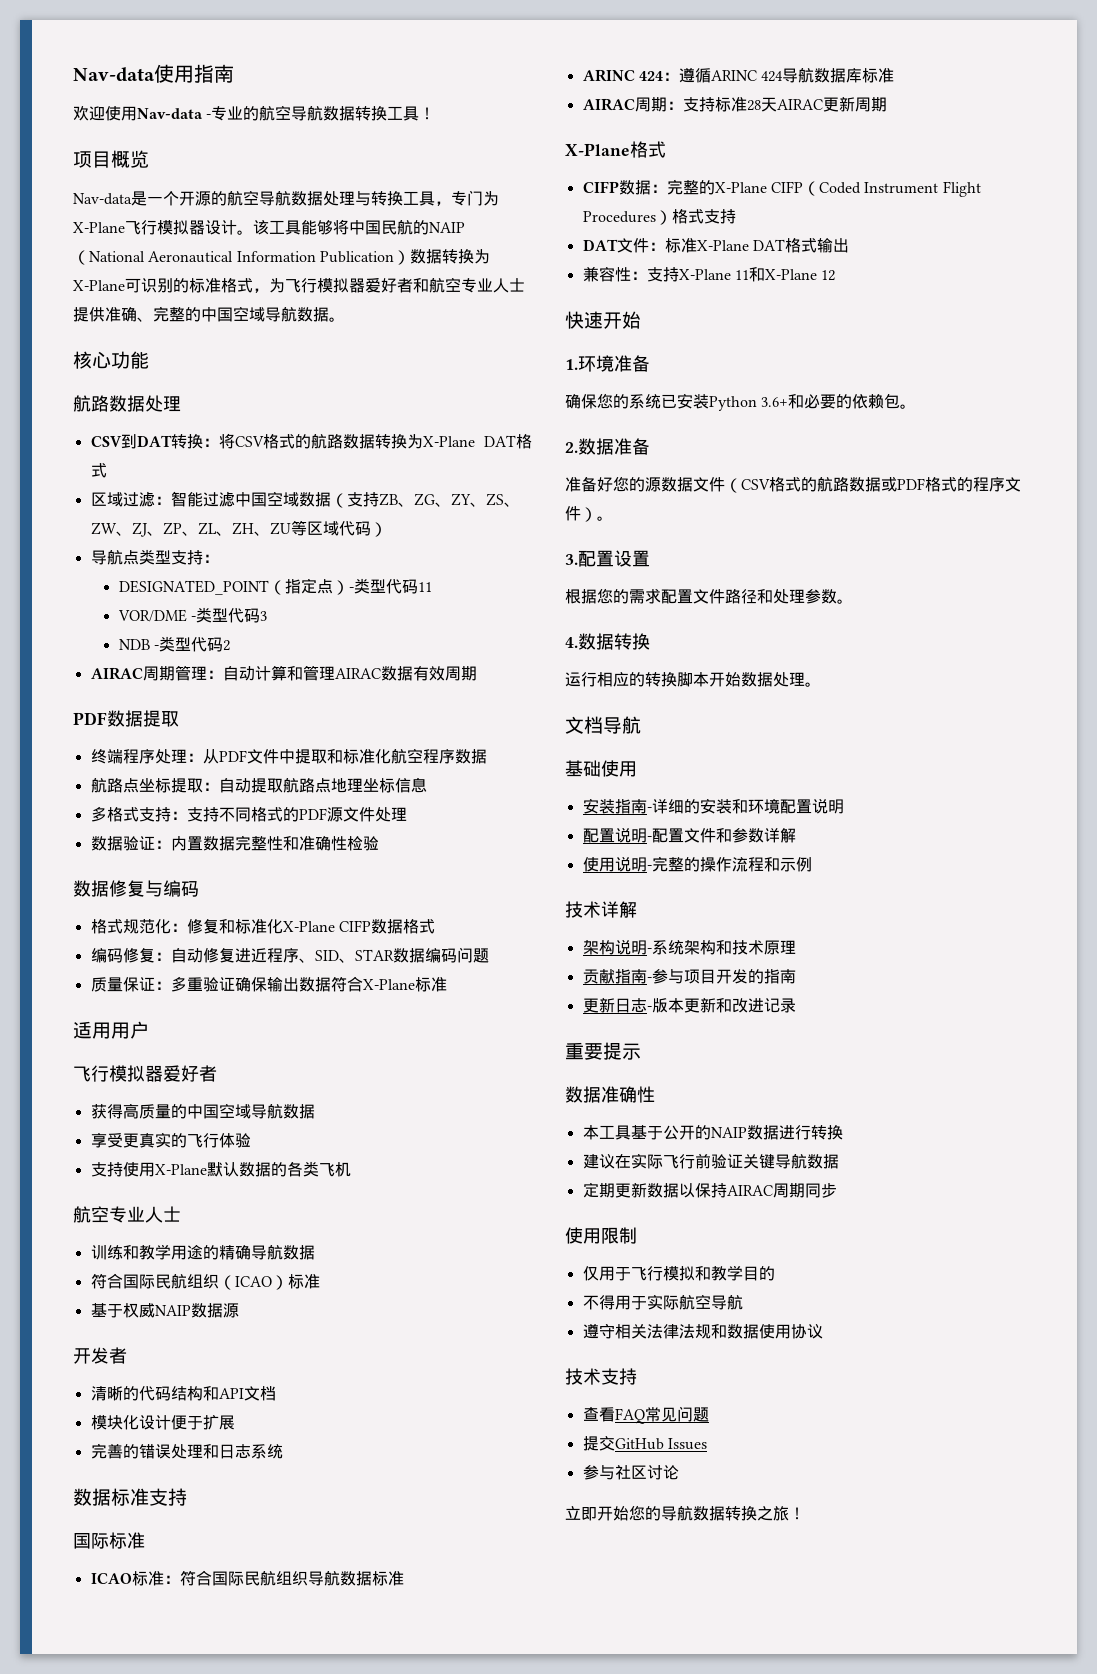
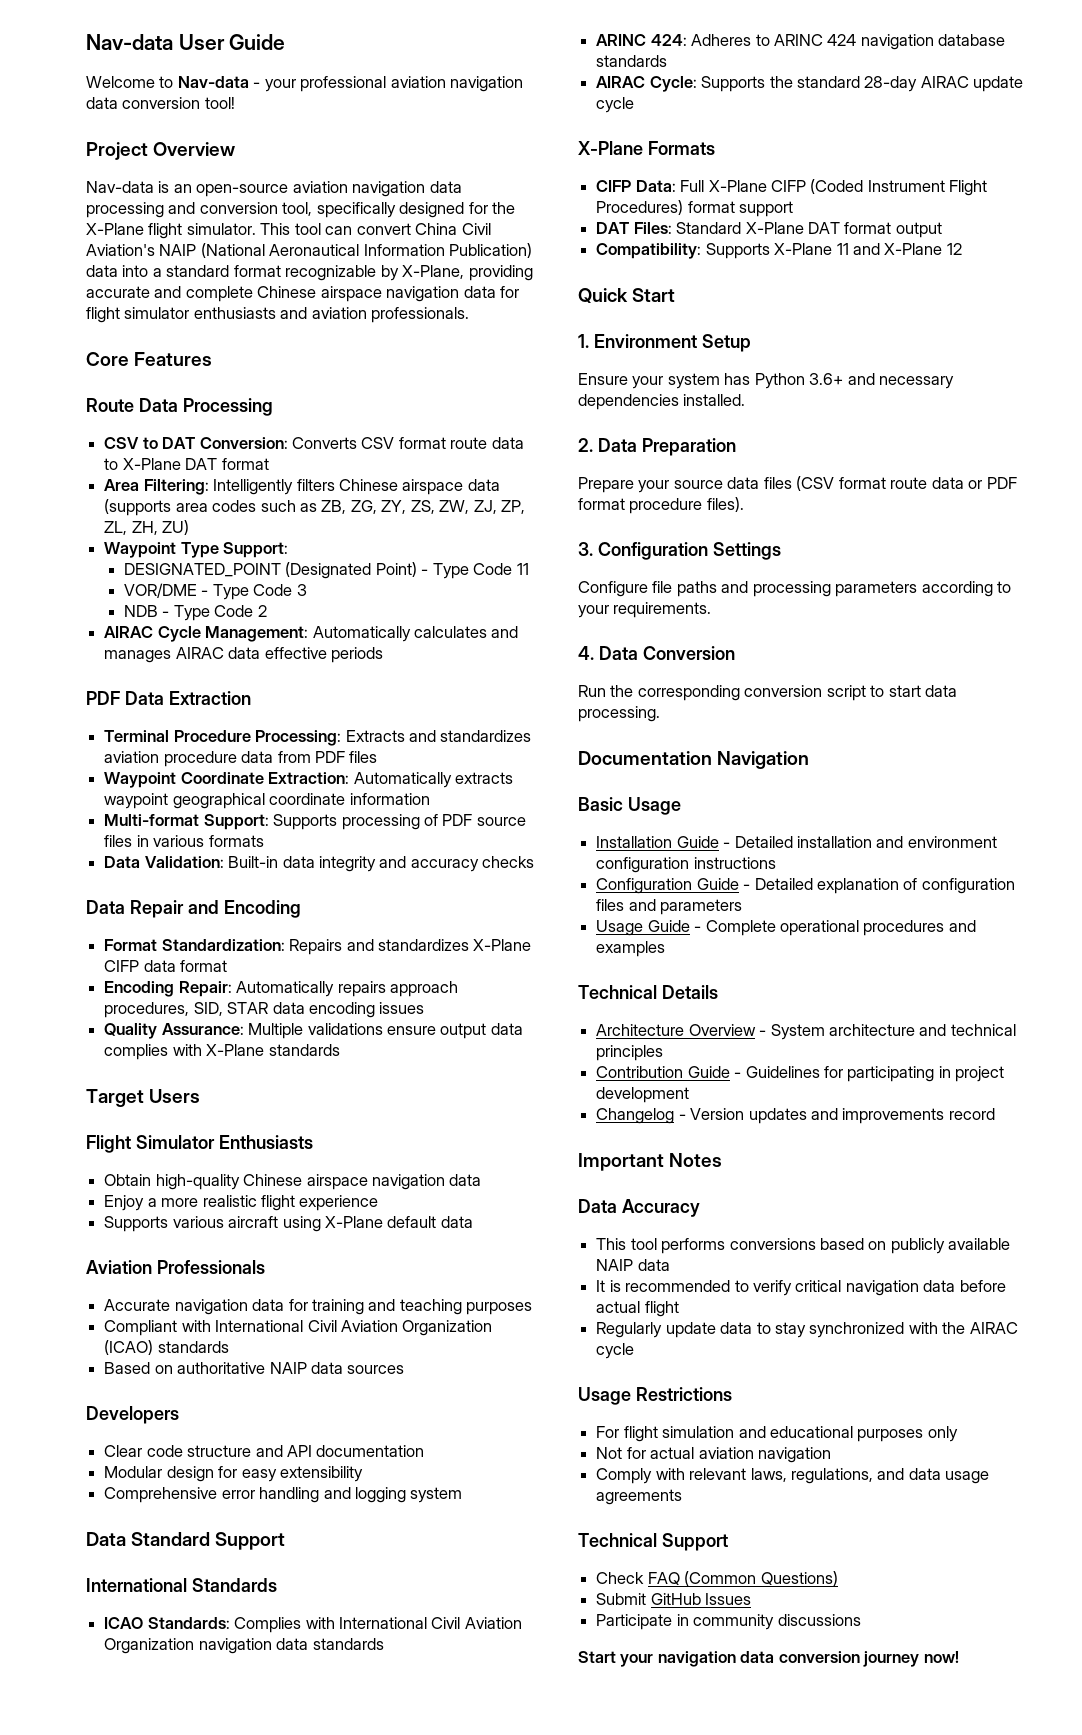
- Nav-data使用指南
- 欢迎使用Nav-data -专业的航空导航数据转换工具！
- 项目概览
- Nav-data是一个开源的航空导航数据处理与转换工具，专门为X-Plane飞行模拟器设计。该工具能够将中国民航的NAIP（National Aeronautical Information Publication）数据转换为X-Plane可识别的标准格式，为飞行模拟器爱好者和航空专业人士提供准确、完整的中国空域导航数据。
- 核心功能
- 航路数据处理
- CSV到DAT转换：将CSV格式的航路数据转换为X-Plane DAT格式
- 区域过滤：智能过滤中国空域数据（支持ZB、ZG、ZY、ZS、ZW、ZJ、ZP、ZL、ZH、ZU等区域代码）
- 导航点类型支持：
- DESIGNATED_POINT（指定点）-类型代码11
+ Nav-data User Guide
+ Welcome to Nav-data - your professional aviation navigation data conversion tool!
+ Project Overview
+ Nav-data is an open-source aviation navigation data processing and conversion tool, specifically designed for the X-Plane flight simulator. This tool can convert China Civil Aviation's NAIP (National Aeronautical Information Publication) data into a standard format recognizable by X-Plane, providing accurate and complete Chinese airspace navigation data for flight simulator enthusiasts and aviation professionals.
+ Core Features
+ Route Data Processing
+ CSV to DAT Conversion: Converts CSV format route data to X-Plane DAT format
+ Area Filtering: Intelligently filters Chinese airspace data (supports area codes such as ZB, ZG, ZY, ZS, ZW, ZJ, ZP, ZL, ZH, ZU)
+ Waypoint Type Support:
+ DESIGNATED_POINT (Designated Point) - Type Code 11
- VOR/DME -类型代码3
+ VOR/DME - Type Code 3
- NDB -类型代码2
+ NDB - Type Code 2
- AIRAC周期管理：自动计算和管理AIRAC数据有效周期
- PDF数据提取
- 终端程序处理：从PDF文件中提取和标准化航空程序数据
- 航路点坐标提取：自动提取航路点地理坐标信息
- 多格式支持：支持不同格式的PDF源文件处理
- 数据验证：内置数据完整性和准确性检验
- 数据修复与编码
- 格式规范化：修复和标准化X-Plane CIFP数据格式
- 编码修复：自动修复进近程序、SID、STAR数据编码问题
- 质量保证：多重验证确保输出数据符合X-Plane标准
- 适用用户
- 飞行模拟器爱好者
- 获得高质量的中国空域导航数据
- 享受更真实的飞行体验
- 支持使用X-Plane默认数据的各类飞机
- 航空专业人士
- 训练和教学用途的精确导航数据
- 符合国际民航组织（ICAO）标准
- 基于权威NAIP数据源
- 开发者
- 清晰的代码结构和API文档
- 模块化设计便于扩展
- 完善的错误处理和日志系统
- 数据标准支持
- 国际标准
- ICAO标准：符合国际民航组织导航数据标准
- ARINC 424：遵循ARINC 424导航数据库标准
- AIRAC周期：支持标准28天AIRAC更新周期
- X-Plane格式
- CIFP数据：完整的X-Plane CIFP（Coded Instrument Flight Procedures）格式支持
- DAT文件：标准X-Plane DAT格式输出
- 兼容性：支持X-Plane 11和X-Plane 12
+ AIRAC Cycle Management: Automatically calculates and manages AIRAC data effective periods
+ PDF Data Extraction
+ Terminal Procedure Processing: Extracts and standardizes aviation procedure data from PDF files
+ Waypoint Coordinate Extraction: Automatically extracts waypoint geographical coordinate information
+ Multi-format Support: Supports processing of PDF source files in various formats
+ Data Validation: Built-in data integrity and accuracy checks
+ Data Repair and Encoding
+ Format Standardization: Repairs and standardizes X-Plane CIFP data format
+ Encoding Repair: Automatically repairs approach procedures, SID, STAR data encoding issues
+ Quality Assurance: Multiple validations ensure output data complies with X-Plane standards
+ Target Users
+ Flight Simulator Enthusiasts
+ Obtain high-quality Chinese airspace navigation data
+ Enjoy a more realistic flight experience
+ Supports various aircraft using X-Plane default data
+ Aviation Professionals
+ Accurate navigation data for training and teaching purposes
+ Compliant with International Civil Aviation Organization (ICAO) standards
+ Based on authoritative NAIP data sources
+ Developers
+ Clear code structure and API documentation
+ Modular design for easy extensibility
+ Comprehensive error handling and logging system
+ Data Standard Support
+ International Standards
+ ICAO Standards: Complies with International Civil Aviation Organization navigation data standards
+ ARINC 424: Adheres to ARINC 424 navigation database standards
+ AIRAC Cycle: Supports the standard 28-day AIRAC update cycle
+ X-Plane Formats
+ CIFP Data: Full X-Plane CIFP (Coded Instrument Flight Procedures) format support
+ DAT Files: Standard X-Plane DAT format output
+ Compatibility: Supports X-Plane 11 and X-Plane 12
- 快速开始
+ Quick Start
- 1.环境准备
- 确保您的系统已安装Python 3.6+和必要的依赖包。
- 2.数据准备
- 准备好您的源数据文件（CSV格式的航路数据或PDF格式的程序文件）。
- 3.配置设置
- 根据您的需求配置文件路径和处理参数。
- 4.数据转换
- 运行相应的转换脚本开始数据处理。
- 文档导航
- 基础使用
- 安装指南-详细的安装和环境配置说明
- 配置说明-配置文件和参数详解
- 使用说明-完整的操作流程和示例
- 技术详解
- 架构说明-系统架构和技术原理
- 贡献指南-参与项目开发的指南
- 更新日志-版本更新和改进记录
- 重要提示
- 数据准确性
- 本工具基于公开的NAIP数据进行转换
- 建议在实际飞行前验证关键导航数据
- 定期更新数据以保持AIRAC周期同步
- 使用限制
- 仅用于飞行模拟和教学目的
- 不得用于实际航空导航
- 遵守相关法律法规和数据使用协议
- 技术支持
- 查看FAQ常见问题
- 提交GitHub Issues
- 参与社区讨论
- 立即开始您的导航数据转换之旅！
+ 1. Environment Setup
+ Ensure your system has Python 3.6+ and necessary dependencies installed.
+ 2. Data Preparation
+ Prepare your source data files (CSV format route data or PDF format procedure files).
+ 3. Configuration Settings
+ Configure file paths and processing parameters according to your requirements.
+ 4. Data Conversion
+ Run the corresponding conversion script to start data processing.
+ Documentation Navigation
+ Basic Usage
+ Installation Guide - Detailed installation and environment configuration instructions
+ Configuration Guide - Detailed explanation of configuration files and parameters
+ Usage Guide - Complete operational procedures and examples
+ Technical Details
+ Architecture Overview - System architecture and technical principles
+ Contribution Guide - Guidelines for participating in project development
+ Changelog - Version updates and improvements record
+ Important Notes
+ Data Accuracy
+ This tool performs conversions based on publicly available NAIP data
+ It is recommended to verify critical navigation data before actual flight
+ Regularly update data to stay synchronized with the AIRAC cycle
+ Usage Restrictions
+ For flight simulation and educational purposes only
+ Not for actual aviation navigation
+ Comply with relevant laws, regulations, and data usage agreements
+ Technical Support
+ Check FAQ (Common Questions)
+ Submit GitHub Issues
+ Participate in community discussions
+ Start your navigation data conversion journey now!

